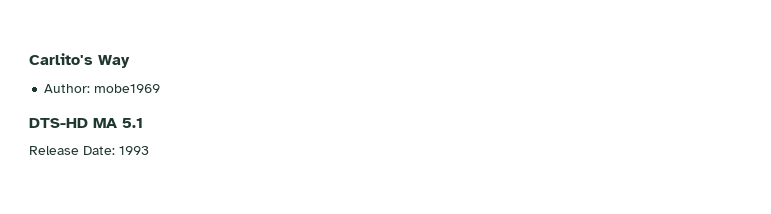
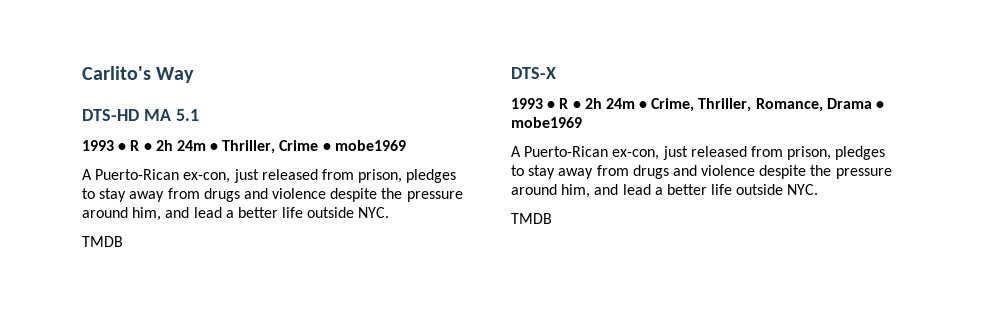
- Author: mobe1969
- Release Date: 1993
+ 1993 • R • 2h 24m • Thriller, Crime • mobe1969
+ A Puerto-Rican ex-con, just released from prison, pledges to stay away from drugs and violence despite the pressure around him, and lead a better life outside NYC.
+ TMDB
+ DTS-X
+ 1993 • R • 2h 24m • Crime, Thriller, Romance, Drama • mobe1969
+ A Puerto-Rican ex-con, just released from prison, pledges to stay away from drugs and violence despite the pressure around him, and lead a better life outside NYC.
+ TMDB

